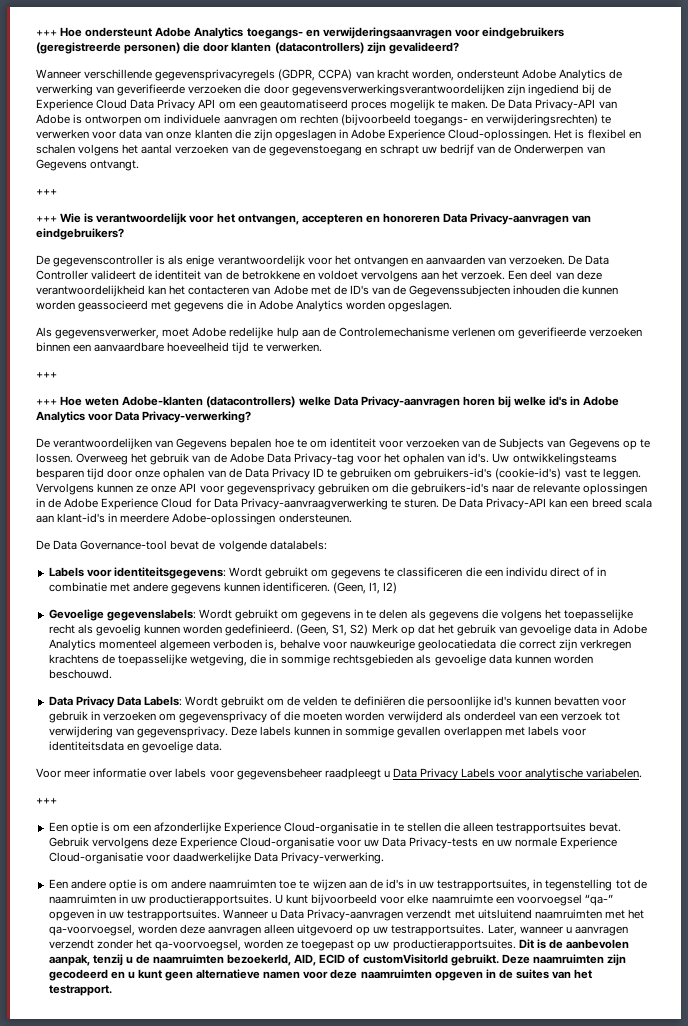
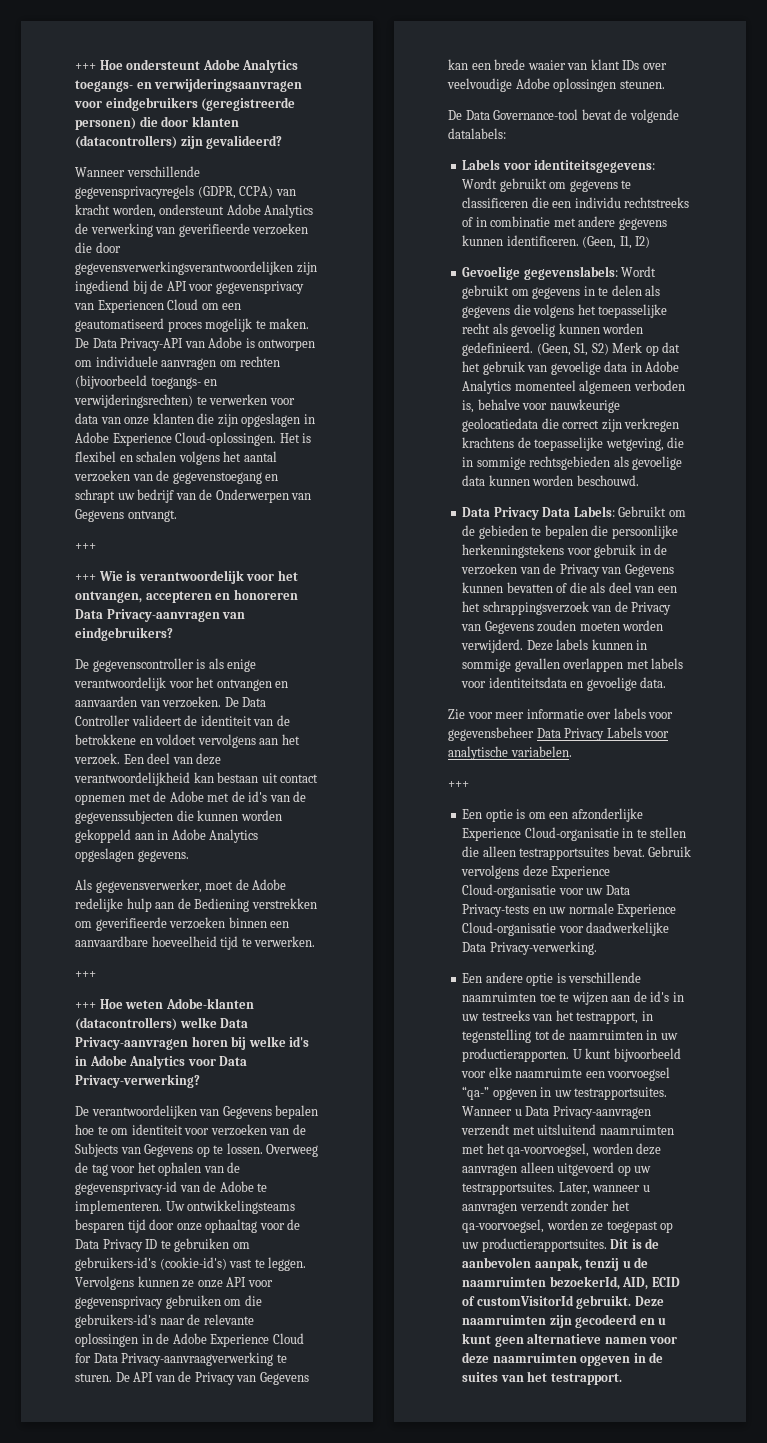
- Wanneer verschillende gegevensprivacyregels (GDPR, CCPA) van kracht worden, ondersteunt Adobe Analytics de verwerking van geverifieerde verzoeken die door gegevensverwerkingsverantwoordelijken zijn ingediend bij de Experience Cloud Data Privacy API om een geautomatiseerd proces mogelijk te maken.
+ Wanneer verschillende gegevensprivacyregels (GDPR, CCPA) van kracht worden, ondersteunt Adobe Analytics de verwerking van geverifieerde verzoeken die door gegevensverwerkingsverantwoordelijken zijn ingediend bij de API voor gegevensprivacy van Experiencen Cloud om een geautomatiseerd proces mogelijk te maken.
- Een deel van deze verantwoordelijkheid kan het contacteren van Adobe met de ID's van de Gegevenssubjecten inhouden die kunnen worden geassocieerd met gegevens die in Adobe Analytics worden opgeslagen.
+ Een deel van deze verantwoordelijkheid kan bestaan uit contact opnemen met de Adobe met de id's van de gegevenssubjecten die kunnen worden gekoppeld aan in Adobe Analytics opgeslagen gegevens.
- Als gegevensverwerker, moet Adobe redelijke hulp aan de Controlemechanisme verlenen om geverifieerde verzoeken binnen een aanvaardbare hoeveelheid tijd te verwerken.
+ Als gegevensverwerker, moet de Adobe redelijke hulp aan de Bediening verstrekken om geverifieerde verzoeken binnen een aanvaardbare hoeveelheid tijd te verwerken.
- Overweeg het gebruik van de Adobe Data Privacy-tag voor het ophalen van id's.
+ Overweeg de tag voor het ophalen van de gegevensprivacy-id van de Adobe te implementeren.
- Uw ontwikkelingsteams besparen tijd door onze ophalen van de Data Privacy ID te gebruiken om gebruikers-id's (cookie-id's) vast te leggen.
+ Uw ontwikkelingsteams besparen tijd door onze ophaaltag voor de Data Privacy ID te gebruiken om gebruikers-id's (cookie-id's) vast te leggen.
- De Data Privacy-API kan een breed scala aan klant-id's in meerdere Adobe-oplossingen ondersteunen.
+ De API van de Privacy van Gegevens kan een brede waaier van klant IDs over veelvoudige Adobe oplossingen steunen.
- Labels voor identiteitsgegevens: Wordt gebruikt om gegevens te classificeren die een individu direct of in combinatie met andere gegevens kunnen identificeren.
+ Labels voor identiteitsgegevens: Wordt gebruikt om gegevens te classificeren die een individu rechtstreeks of in combinatie met andere gegevens kunnen identificeren.
- Data Privacy Data Labels: Wordt gebruikt om de velden te definiëren die persoonlijke id's kunnen bevatten voor gebruik in verzoeken om gegevensprivacy of die moeten worden verwijderd als onderdeel van een verzoek tot verwijdering van gegevensprivacy.
+ Data Privacy Data Labels: Gebruikt om de gebieden te bepalen die persoonlijke herkenningstekens voor gebruik in de verzoeken van de Privacy van Gegevens kunnen bevatten of die als deel van een het schrappingsverzoek van de Privacy van Gegevens zouden moeten worden verwijderd.
- Voor meer informatie over labels voor gegevensbeheer raadpleegt u Data Privacy Labels voor analytische variabelen.
+ Zie voor meer informatie over labels voor gegevensbeheer Data Privacy Labels voor analytische variabelen.
- Een andere optie is om andere naamruimten toe te wijzen aan de id's in uw testrapportsuites, in tegenstelling tot de naamruimten in uw productierapportsuites.
+ Een andere optie is verschillende naamruimten toe te wijzen aan de id's in uw testreeks van het testrapport, in tegenstelling tot de naamruimten in uw productierapporten.

